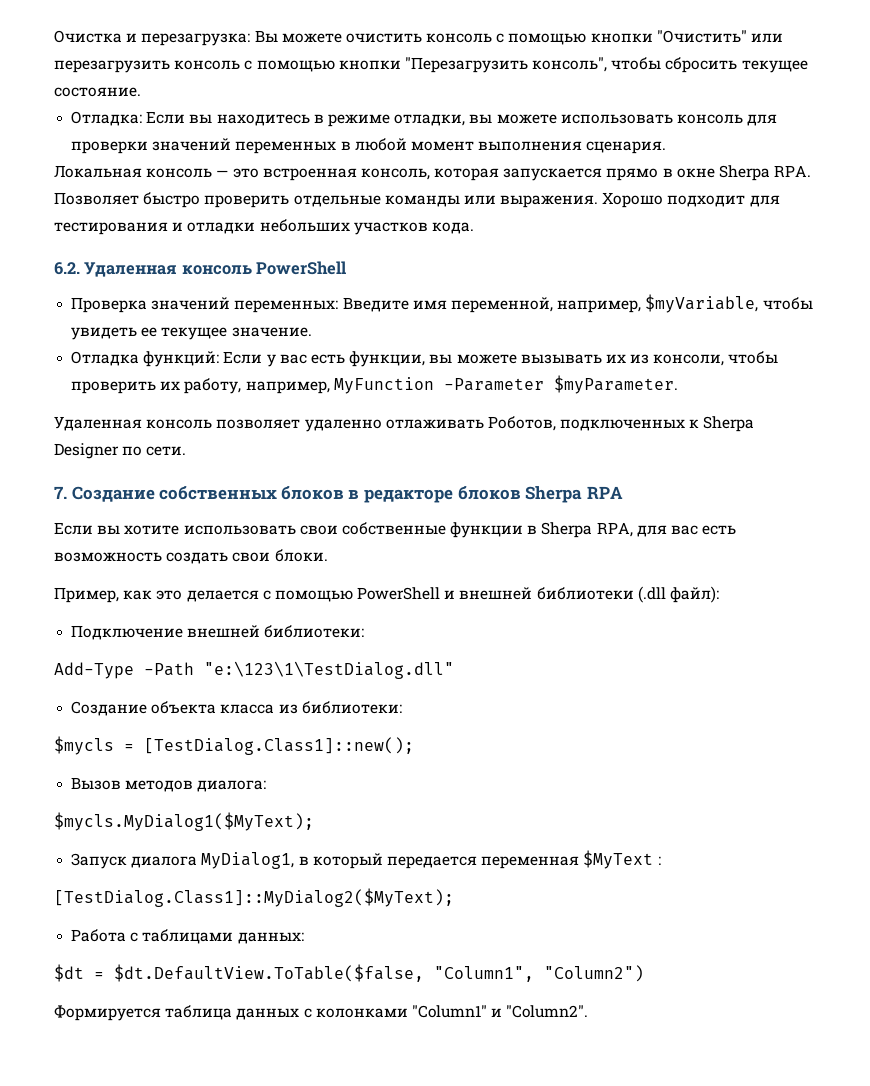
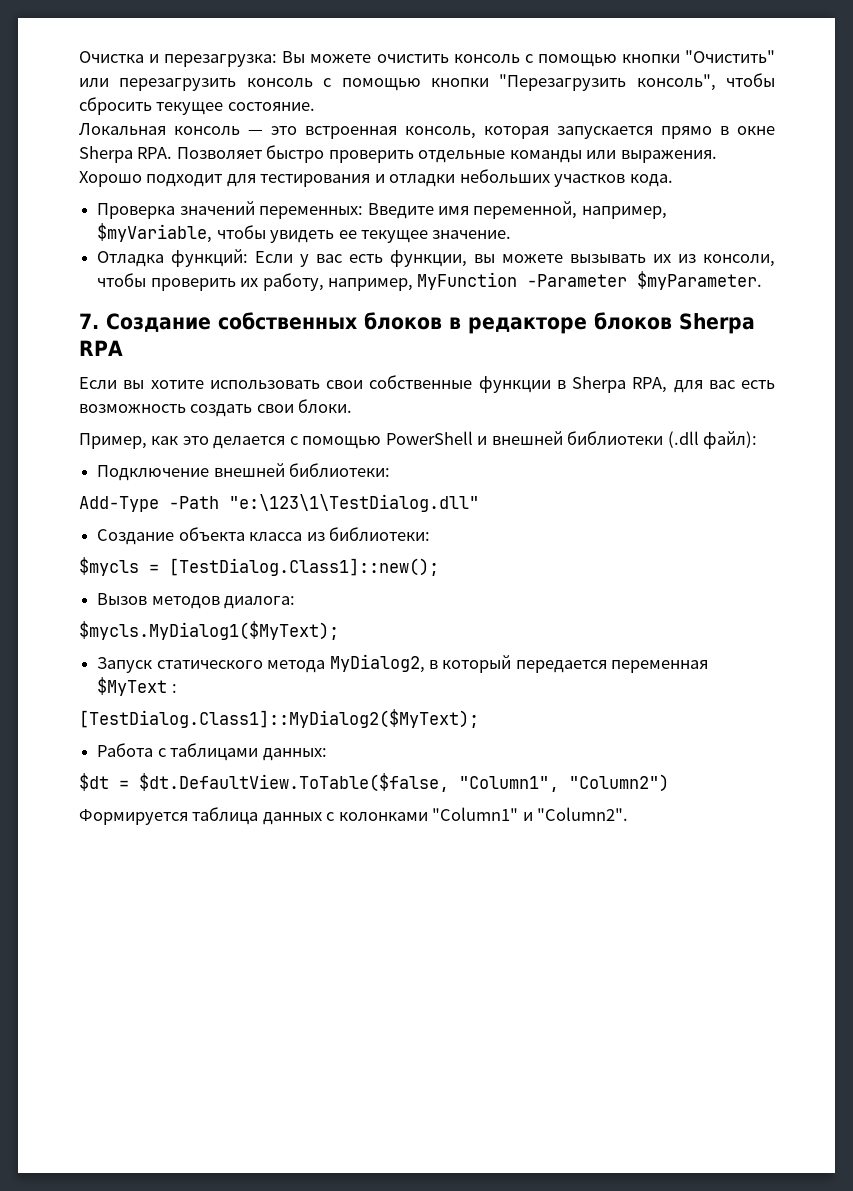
- Отладка: Если вы находитесь в режиме отладки, вы можете использовать консоль для проверки значений переменных в любой момент выполнения сценария.
- 6.2. Удаленная консоль PowerShell
- Удаленная консоль позволяет удаленно отлаживать Роботов, подключенных к Sherpa Designer по сети.
- Запуск диалога MyDialog1, в который передается переменная $MyText :
+ Запуск статического метода MyDialog2, в который передается переменная $MyText :

